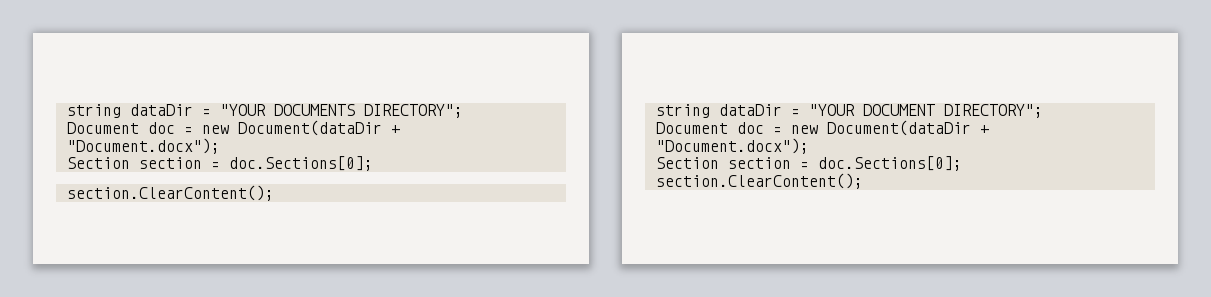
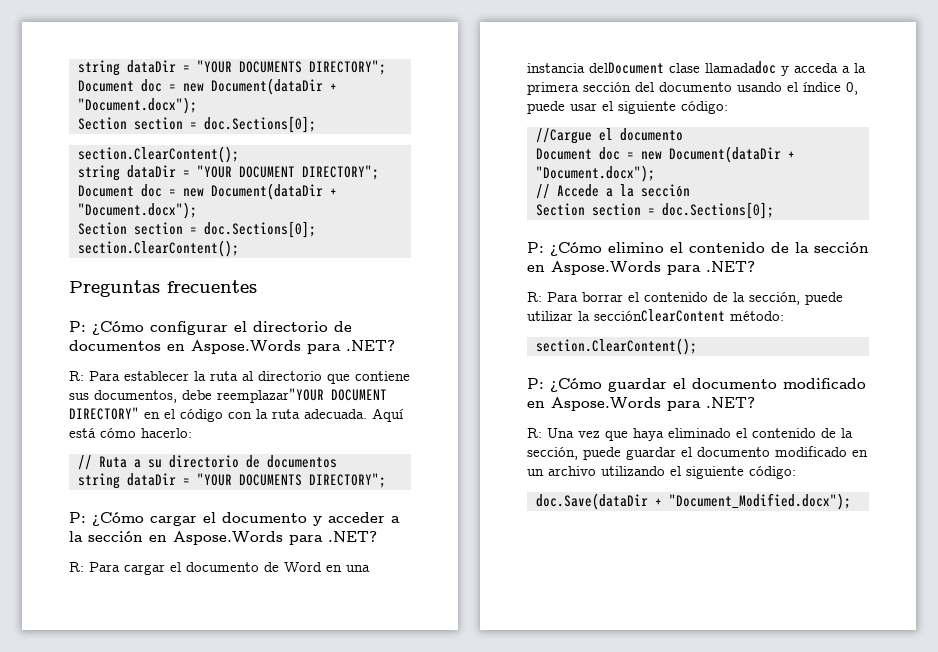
+ Preguntas frecuentes
+ P: ¿Cómo configurar el directorio de documentos en Aspose.Words para .NET?
+ R: Para establecer la ruta al directorio que contiene sus documentos, debe reemplazar"YOUR DOCUMENT DIRECTORY" en el código con la ruta adecuada. Aquí está cómo hacerlo:
+ // Ruta a su directorio de documentos
+ string dataDir = "YOUR DOCUMENTS DIRECTORY";
+ P: ¿Cómo cargar el documento y acceder a la sección en Aspose.Words para .NET?
+ R: Para cargar el documento de Word en una instancia delDocument clase llamadadoc y acceda a la primera sección del documento usando el índice 0, puede usar el siguiente código:
+ //Cargue el documento
+ Document doc = new Document(dataDir + "Document.docx");
+ // Accede a la sección
+ Section section = doc.Sections[0];
+ P: ¿Cómo elimino el contenido de la sección en Aspose.Words para .NET?
+ R: Para borrar el contenido de la sección, puede utilizar la secciónClearContent método:
+ section.ClearContent();
+ P: ¿Cómo guardar el documento modificado en Aspose.Words para .NET?
+ R: Una vez que haya eliminado el contenido de la sección, puede guardar el documento modificado en un archivo utilizando el siguiente código:
+ doc.Save(dataDir + "Document_Modified.docx");

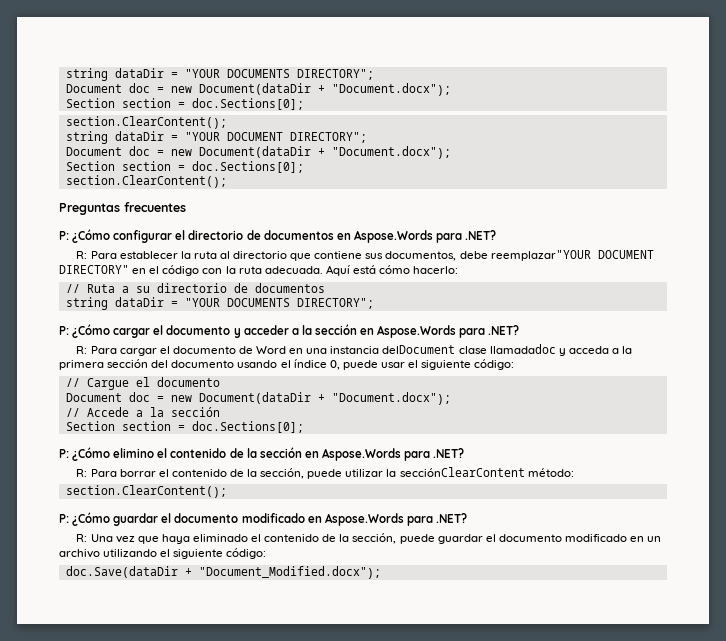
- //Cargue el documento
+ // Cargue el documento

